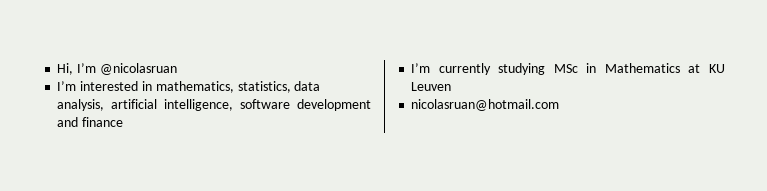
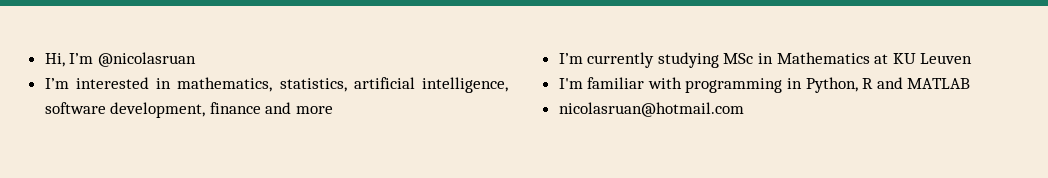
- I’m interested in mathematics, statistics, data analysis, artificial intelligence, software development and finance
+ I’m interested in mathematics, statistics, artificial intelligence, software development, finance and more
+ I'm familiar with programming in Python, R and MATLAB

